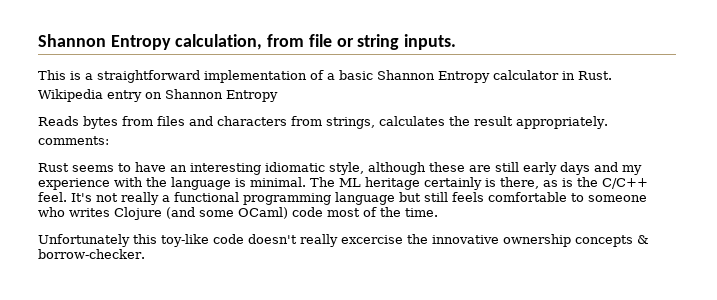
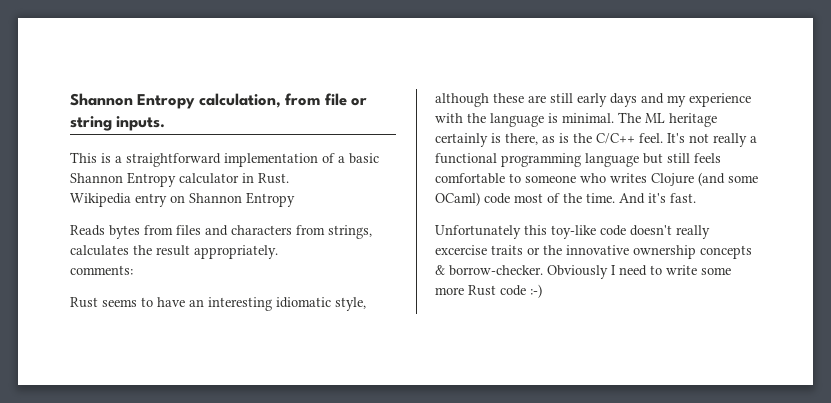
+ And it's fast.
- Unfortunately this toy-like code doesn't really excercise the innovative ownership concepts & borrow-checker.
+ Unfortunately this toy-like code doesn't really excercise traits or the innovative ownership concepts & borrow-checker.
+ Obviously I need to write some more Rust code :-)

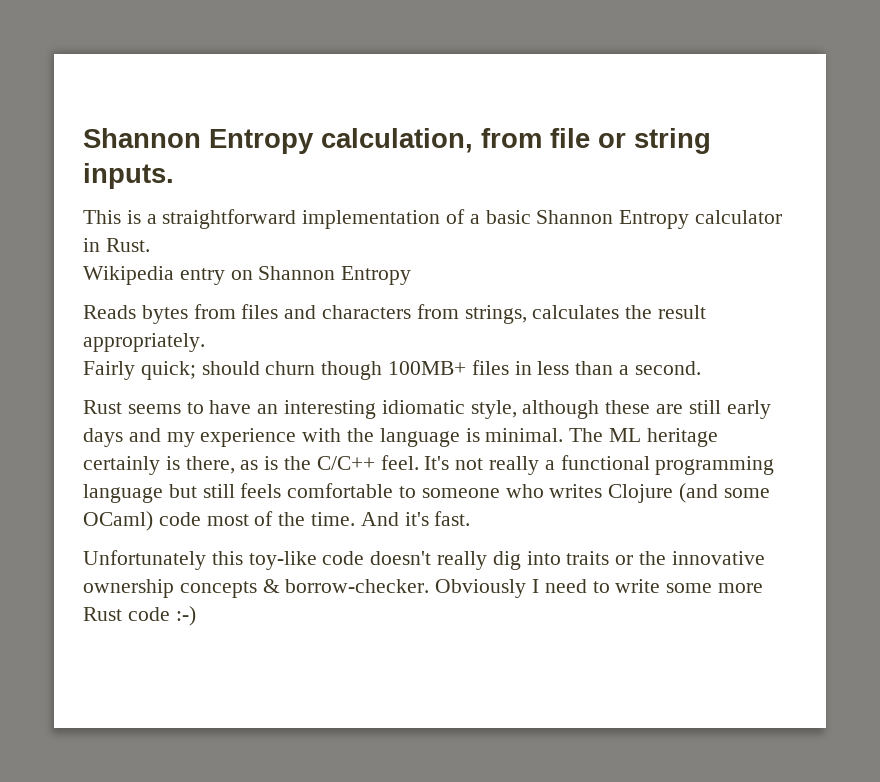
- comments:
+ Fairly quick; should churn though 100MB+ files in less than a second.
- Unfortunately this toy-like code doesn't really excercise traits or the innovative ownership concepts & borrow-checker.
+ Unfortunately this toy-like code doesn't really dig into traits or the innovative ownership concepts & borrow-checker.

